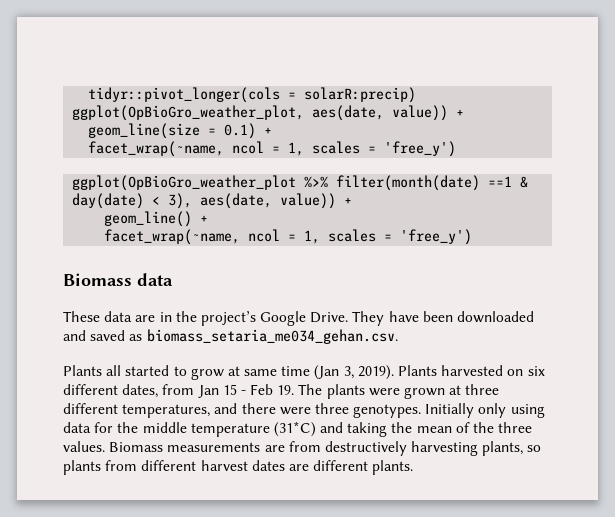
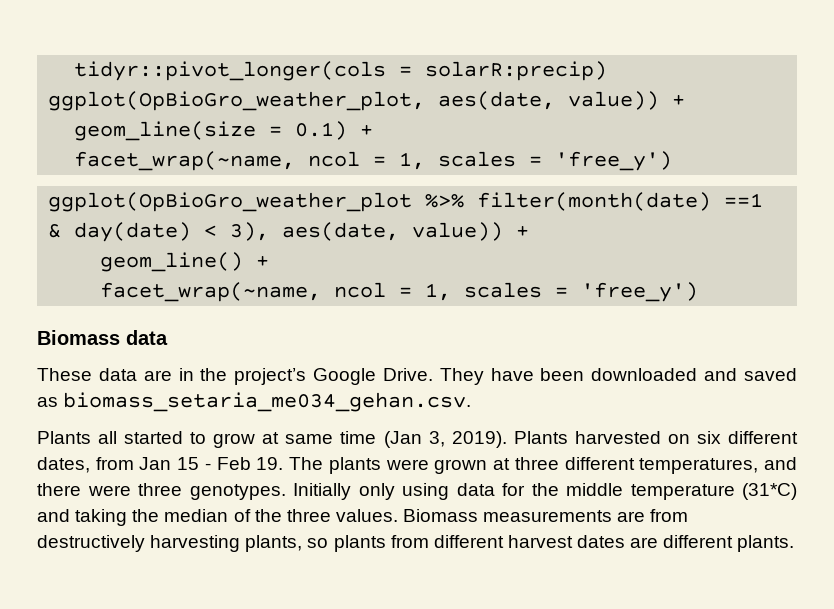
- Initially only using data for the middle temperature (31*C) and taking the mean of the three values.
+ Initially only using data for the middle temperature (31*C) and taking the median of the three values.

